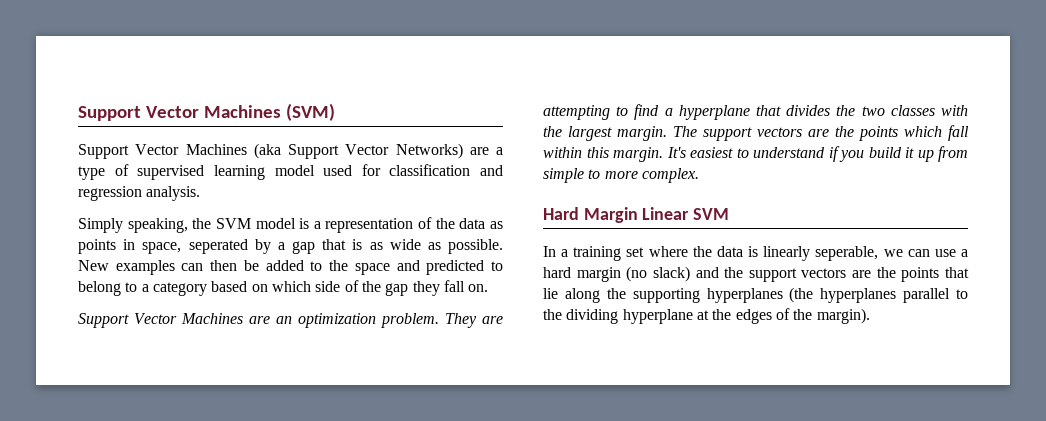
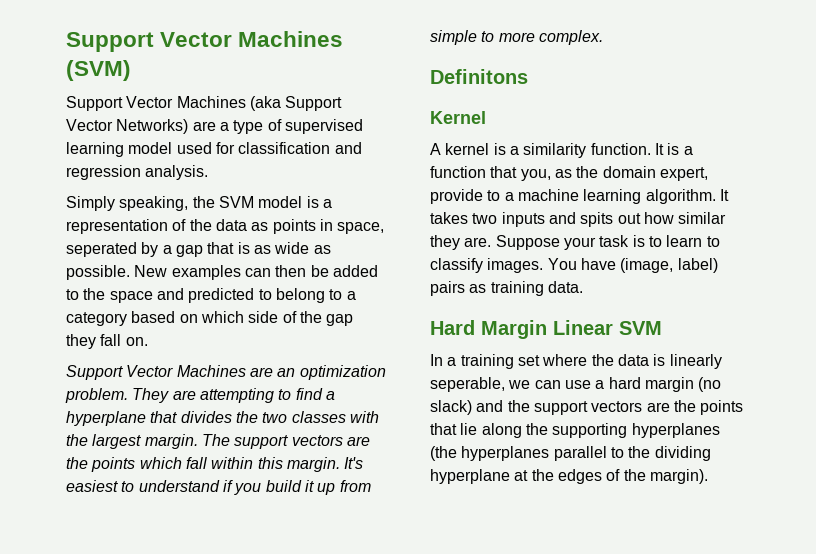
+ Definitons
+ Kernel
+ A kernel is a similarity function. It is a function that you, as the domain expert, provide to a machine learning algorithm. It takes two inputs and spits out how similar they are. Suppose your task is to learn to classify images. You have (image, label) pairs as training data.

